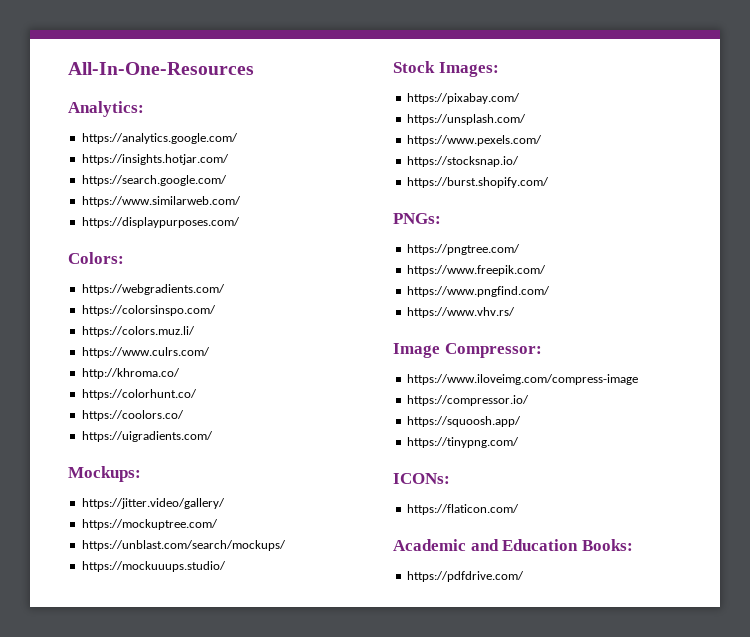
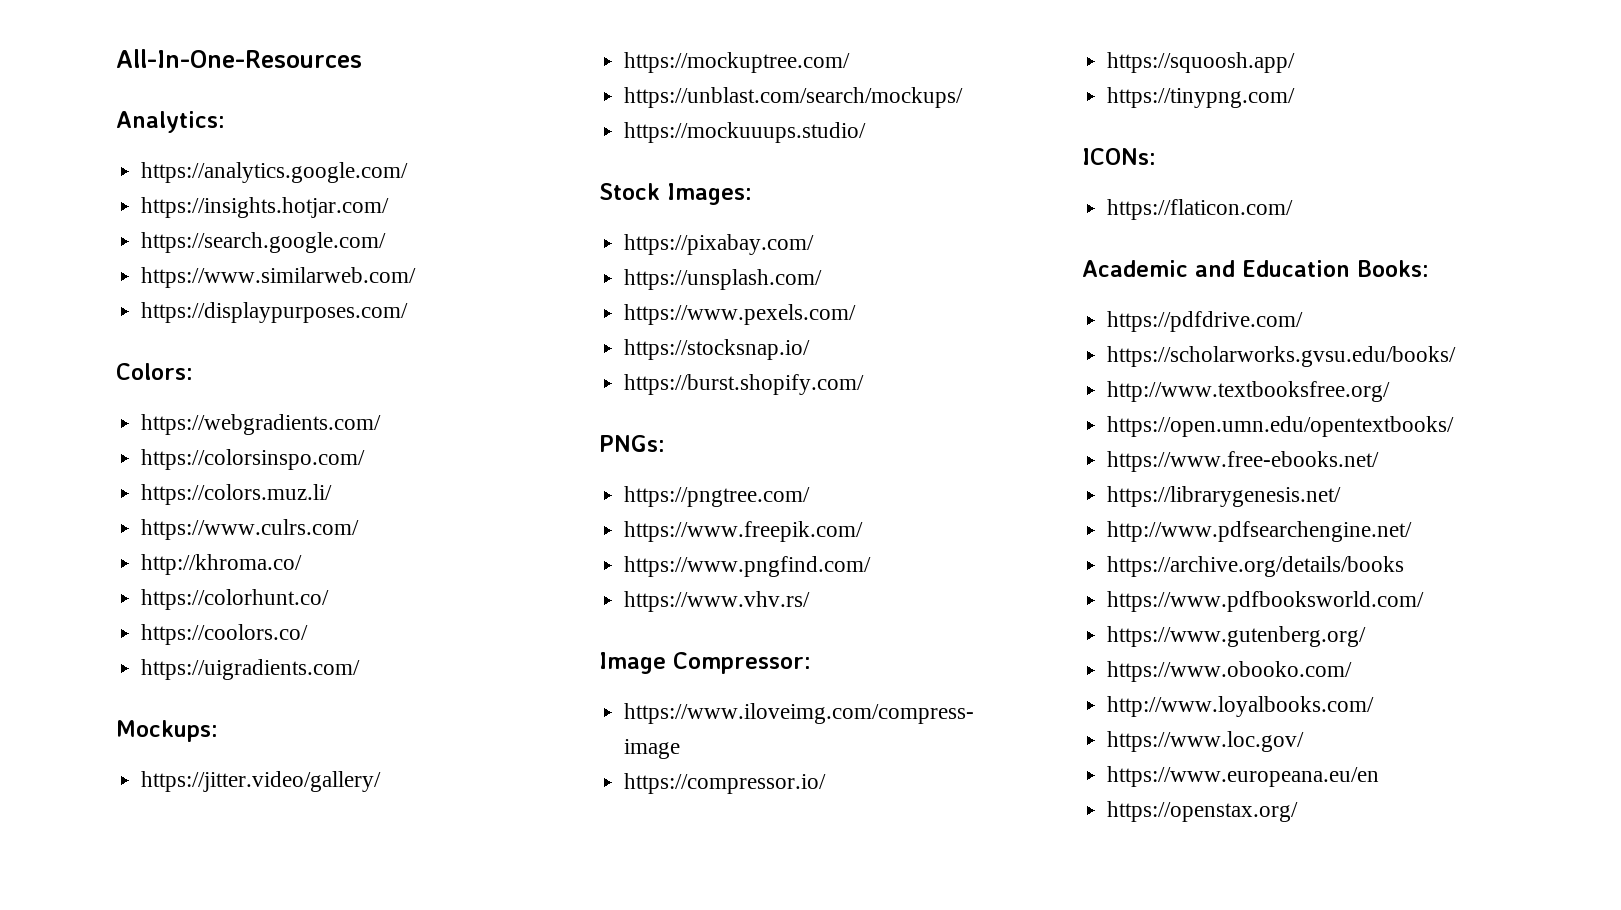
+ https://scholarworks.gvsu.edu/books/
+ http://www.textbooksfree.org/
+ https://open.umn.edu/opentextbooks/
+ https://www.free-ebooks.net/
+ https://librarygenesis.net/
+ http://www.pdfsearchengine.net/
+ https://archive.org/details/books
+ https://www.pdfbooksworld.com/
+ https://www.gutenberg.org/
+ https://www.obooko.com/
+ http://www.loyalbooks.com/
+ https://www.loc.gov/
+ https://www.europeana.eu/en
+ https://openstax.org/

